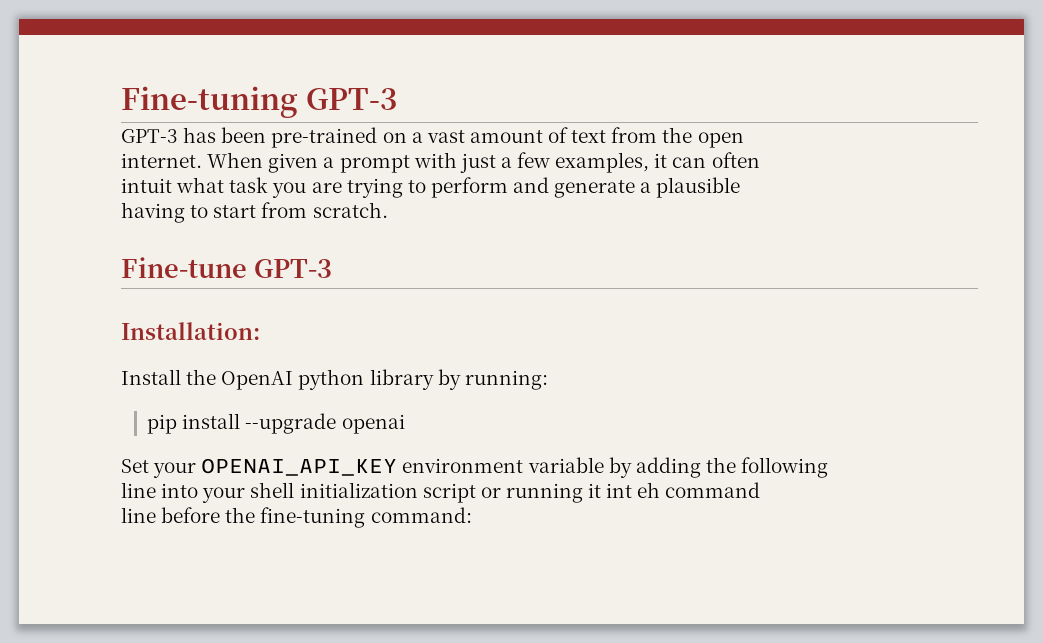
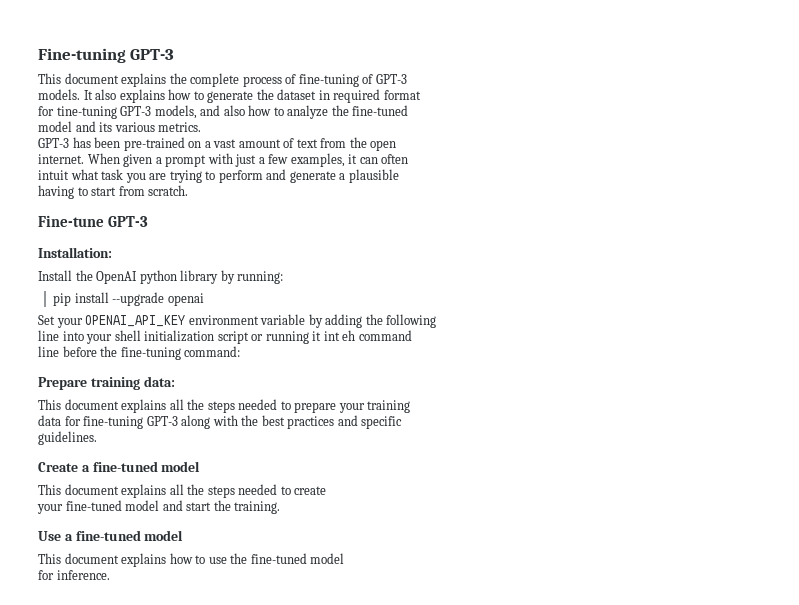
+ This document explains the complete process of fine-tuning of GPT-3
+ models. It also explains how to generate the dataset in required format
+ for tine-tuning GPT-3 models, and also how to analyze the fine-tuned
+ model and its various metrics.
+ Prepare training data:
+ This document explains all the steps needed to prepare your training
+ data for fine-tuning GPT-3 along with the best practices and specific
+ guidelines.
+ Create a fine-tuned model
+ This document explains all the steps needed to create
+ your fine-tuned model and start the training.
+ Use a fine-tuned model
+ This document explains how to use the fine-tuned model
+ for inference.

